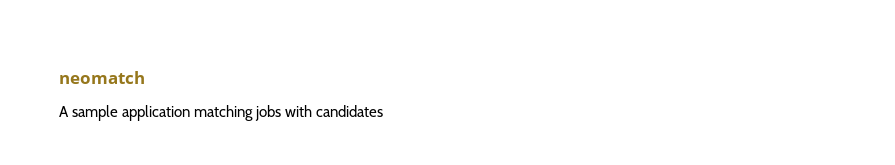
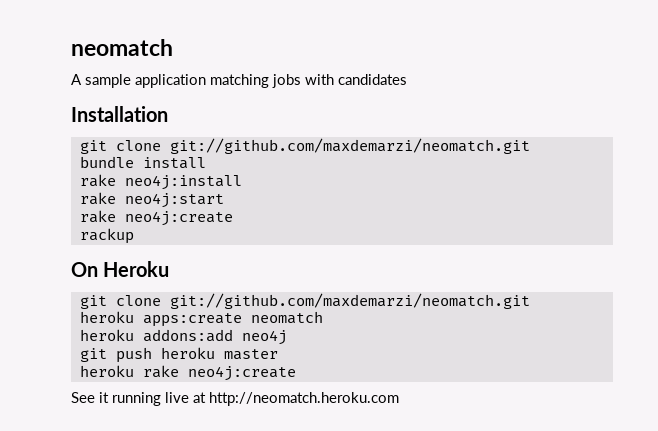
+ Installation
+ git clone git://github.com/maxdemarzi/neomatch.git
+ bundle install
+ rake neo4j:install
+ rake neo4j:start
+ rake neo4j:create
+ rackup
+ On Heroku
+ git clone git://github.com/maxdemarzi/neomatch.git
+ heroku apps:create neomatch
+ heroku addons:add neo4j
+ git push heroku master
+ heroku rake neo4j:create
+ See it running live at http://neomatch.heroku.com

